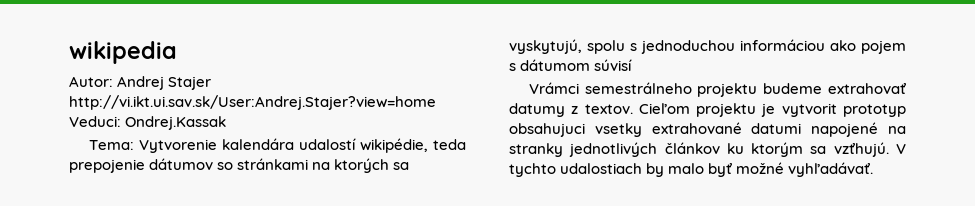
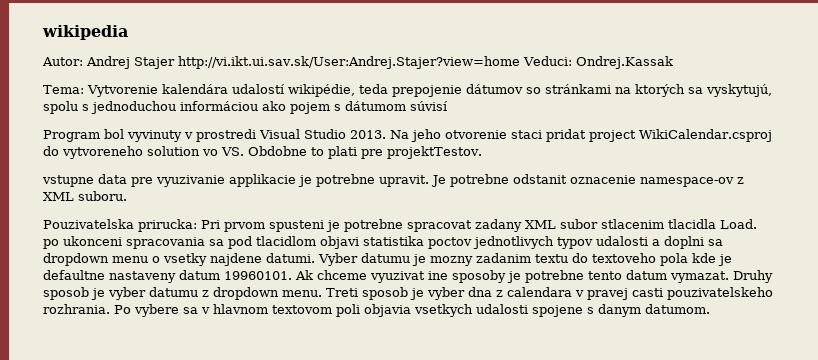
- Vrámci semestrálneho projektu budeme extrahovať datumy z textov. Cieľom projektu je vytvorit prototyp obsahujuci vsetky extrahované datumi napojené na stranky jednotlivých článkov ku ktorým sa vzťhujú. V tychto udalostiach by malo byť možné vyhľadávať.
+ Program bol vyvinuty v prostredi Visual Studio 2013. Na jeho otvorenie staci pridat project WikiCalendar.csproj do vytvoreneho solution vo VS. Obdobne to plati pre projektTestov.
+ vstupne data pre vyuzivanie applikacie je potrebne upravit. Je potrebne odstanit oznacenie namespace-ov z XML suboru.
+ Pouzivatelska prirucka: Pri prvom spusteni je potrebne spracovat zadany XML subor stlacenim tlacidla Load. po ukonceni spracovania sa pod tlacidlom objavi statistika poctov jednotlivych typov udalosti a doplni sa dropdown menu o vsetky najdene datumi. Vyber datumu je mozny zadanim textu do textoveho pola kde je defaultne nastaveny datum 19960101. Ak chceme vyuzivat ine sposoby je potrebne tento datum vymazat. Druhy sposob je vyber datumu z dropdown menu. Treti sposob je vyber dna z calendara v pravej casti pouzivatelskeho rozhrania. Po vybere sa v hlavnom textovom poli objavia vsetkych udalosti spojene s danym datumom.

